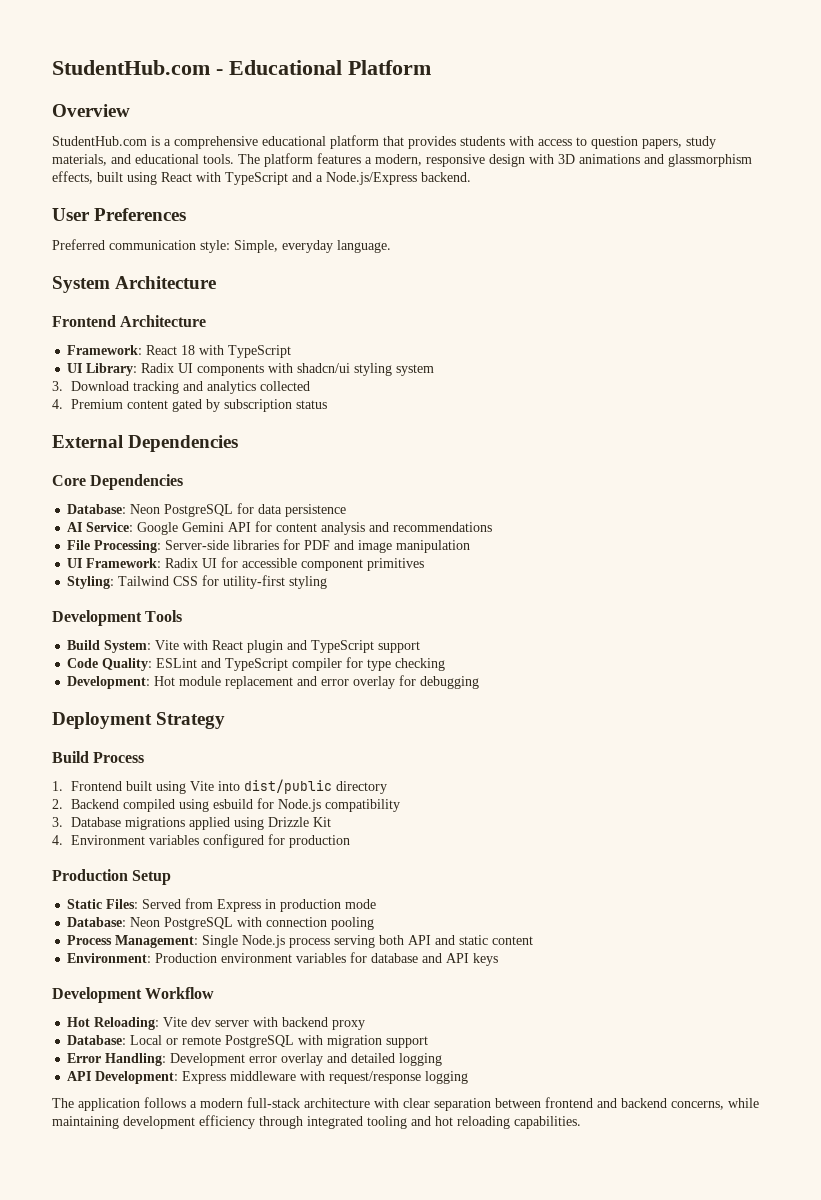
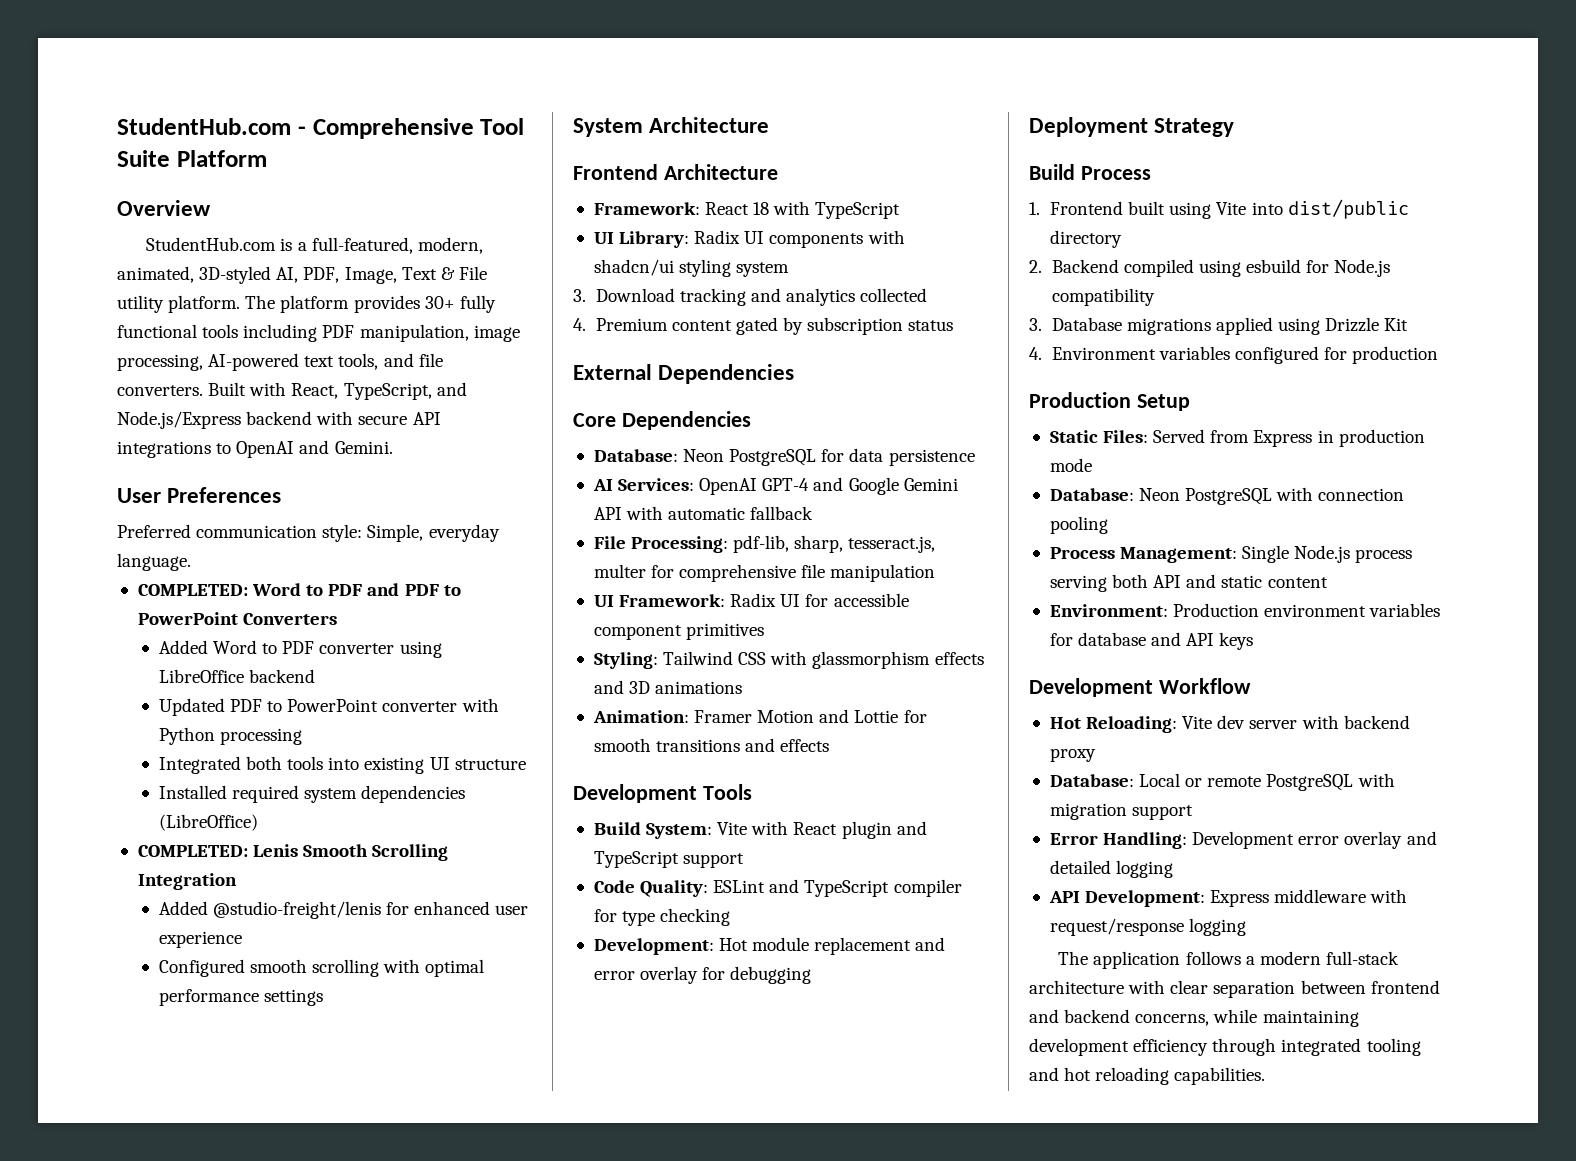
- StudentHub.com - Educational Platform
+ StudentHub.com - Comprehensive Tool Suite Platform
- StudentHub.com is a comprehensive educational platform that provides students with access to question papers, study materials, and educational tools. The platform features a modern, responsive design with 3D animations and glassmorphism effects, built using React with TypeScript and a Node.js/Express backend.
+ StudentHub.com is a full-featured, modern, animated, 3D-styled AI, PDF, Image, Text & File utility platform. The platform provides 30+ fully functional tools including PDF manipulation, image processing, AI-powered text tools, and file converters. Built with React, TypeScript, and Node.js/Express backend with secure API integrations to OpenAI and Gemini.
+ COMPLETED: Word to PDF and PDF to PowerPoint Converters
+ Added Word to PDF converter using LibreOffice backend
+ Updated PDF to PowerPoint converter with Python processing
+ Integrated both tools into existing UI structure
+ Installed required system dependencies (LibreOffice)
+ COMPLETED: Lenis Smooth Scrolling Integration
+ Added @studio-freight/lenis for enhanced user experience
+ Configured smooth scrolling with optimal performance settings
- AI Service: Google Gemini API for content analysis and recommendations
- File Processing: Server-side libraries for PDF and image manipulation
+ AI Services: OpenAI GPT-4 and Google Gemini API with automatic fallback
+ File Processing: pdf-lib, sharp, tesseract.js, multer for comprehensive file manipulation
- Styling: Tailwind CSS for utility-first styling
+ Styling: Tailwind CSS with glassmorphism effects and 3D animations
+ Animation: Framer Motion and Lottie for smooth transitions and effects

